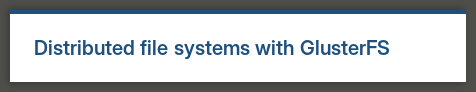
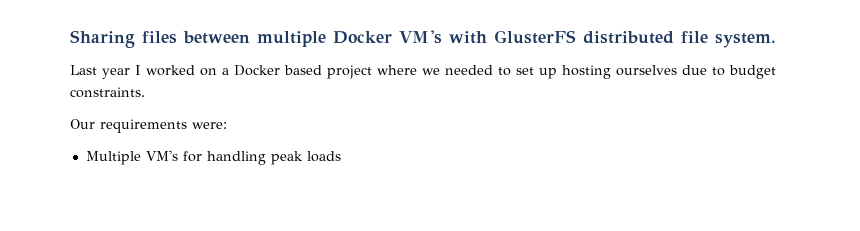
- Distributed file systems with GlusterFS
+ Sharing files between multiple Docker VM's with GlusterFS distributed file system.
+ Last year I worked on a Docker based project where we needed to set up hosting ourselves due to budget constraints.
+ Our requirements were:
+ Multiple VM's for handling peak loads

